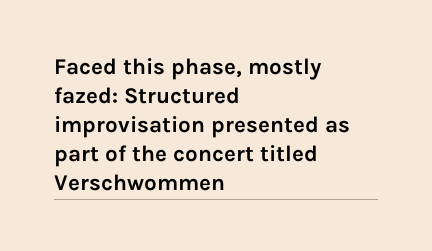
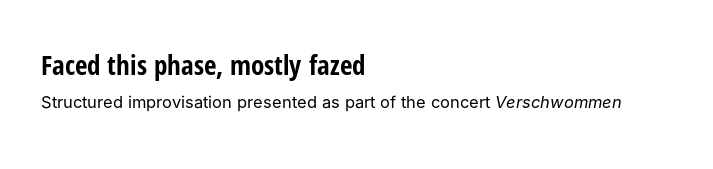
- Faced this phase, mostly fazed: Structured improvisation presented as part of the concert titled Verschwommen
+ Faced this phase, mostly fazed
+ Structured improvisation presented as part of the concert Verschwommen

